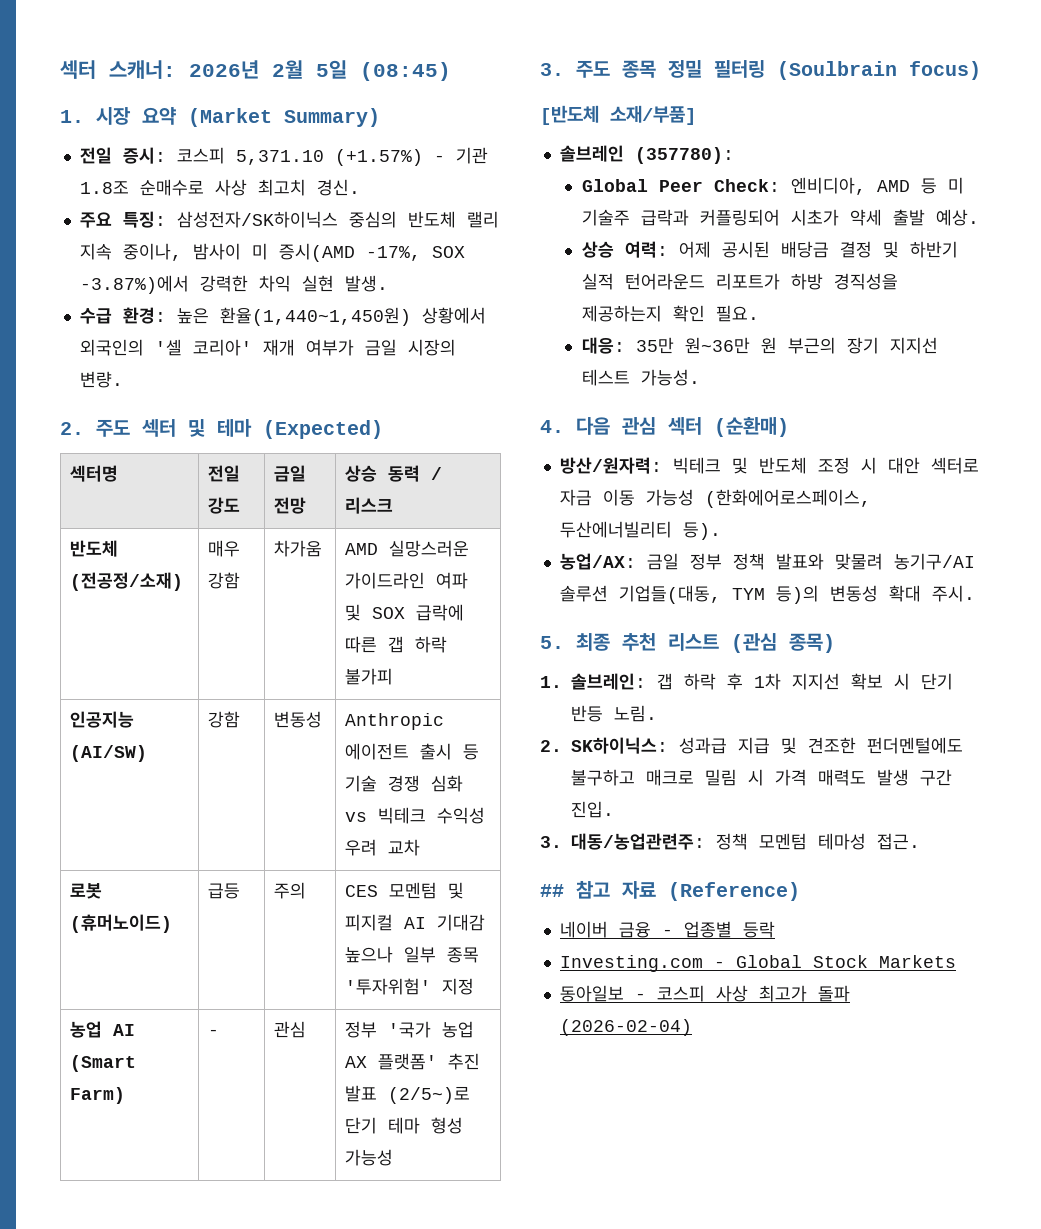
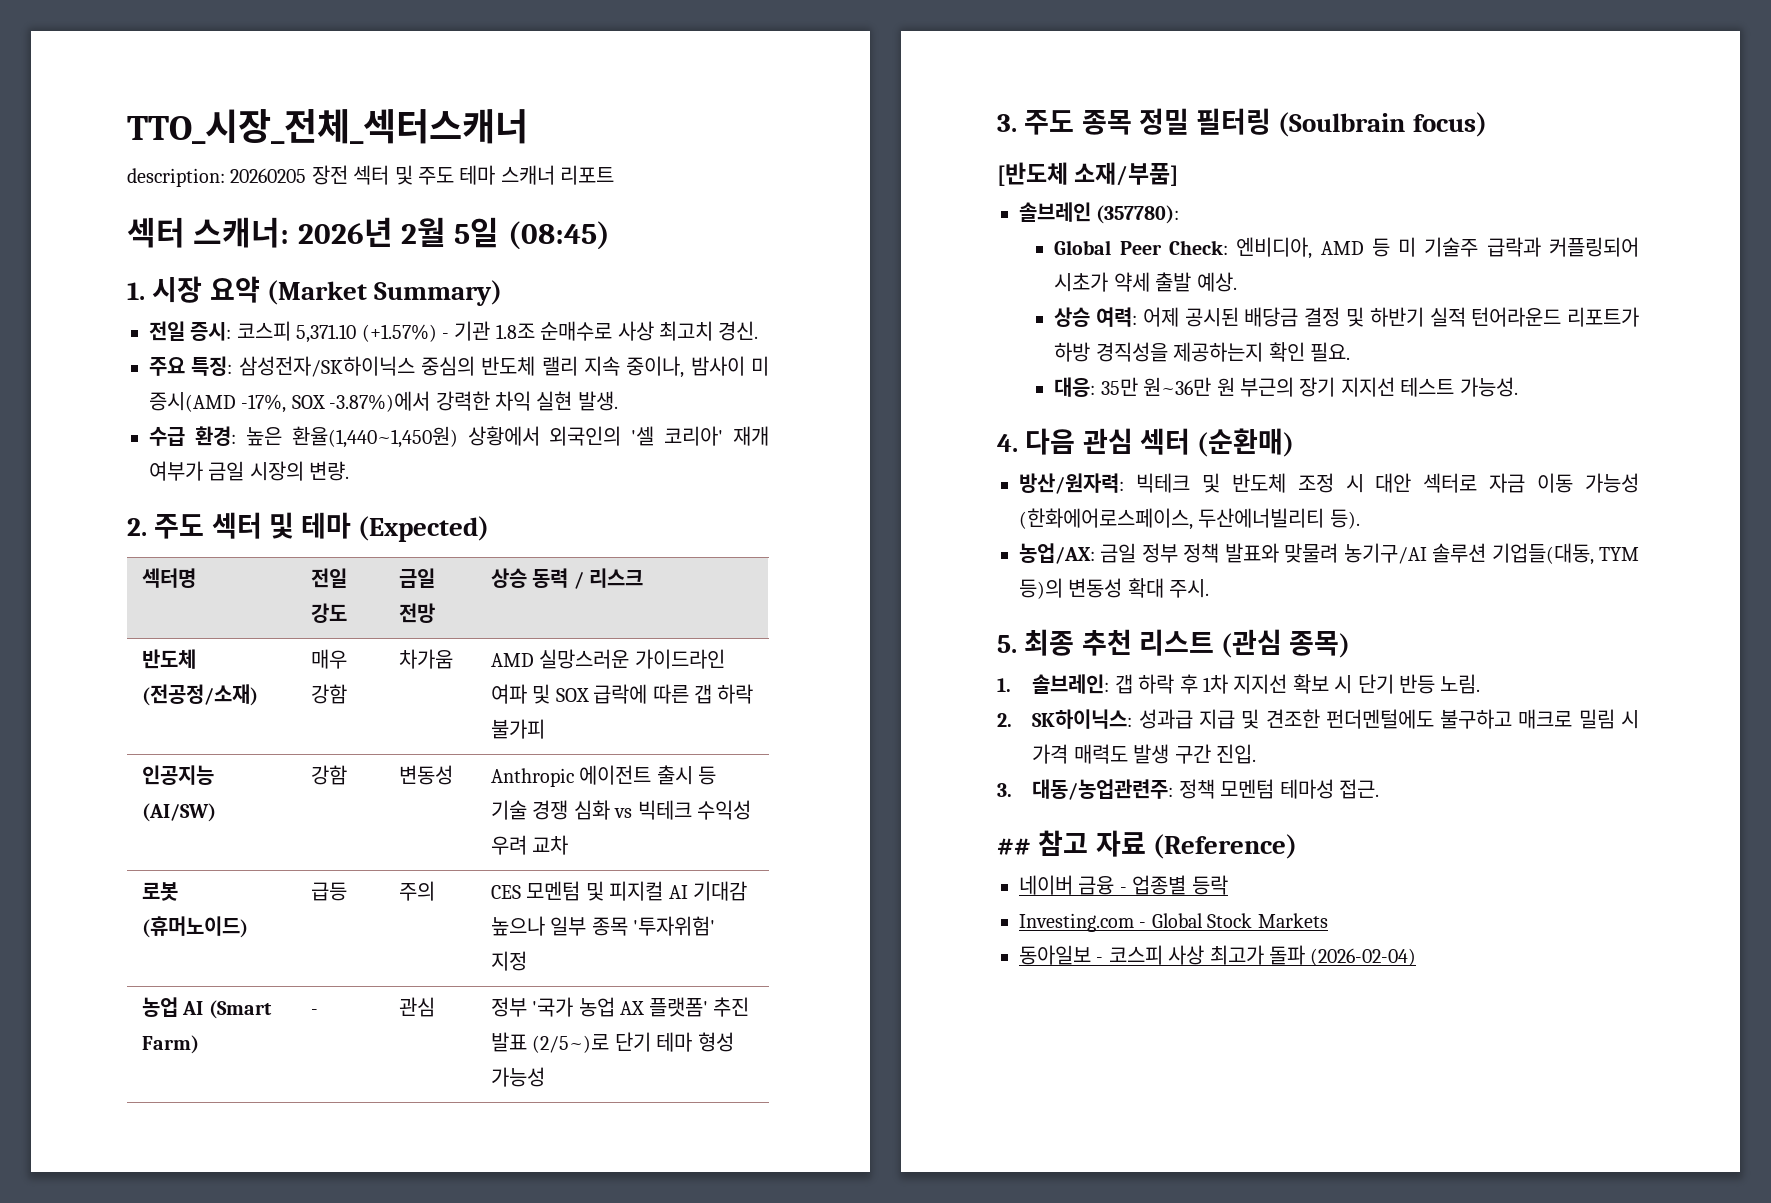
+ TTO_시장_전체_섹터스캐너
+ description: 20260205 장전 섹터 및 주도 테마 스캐너 리포트

